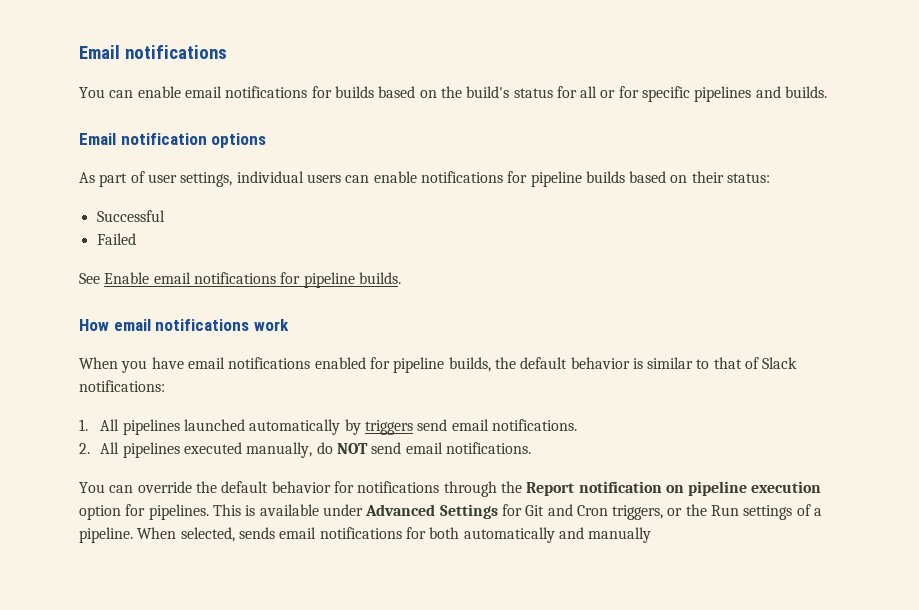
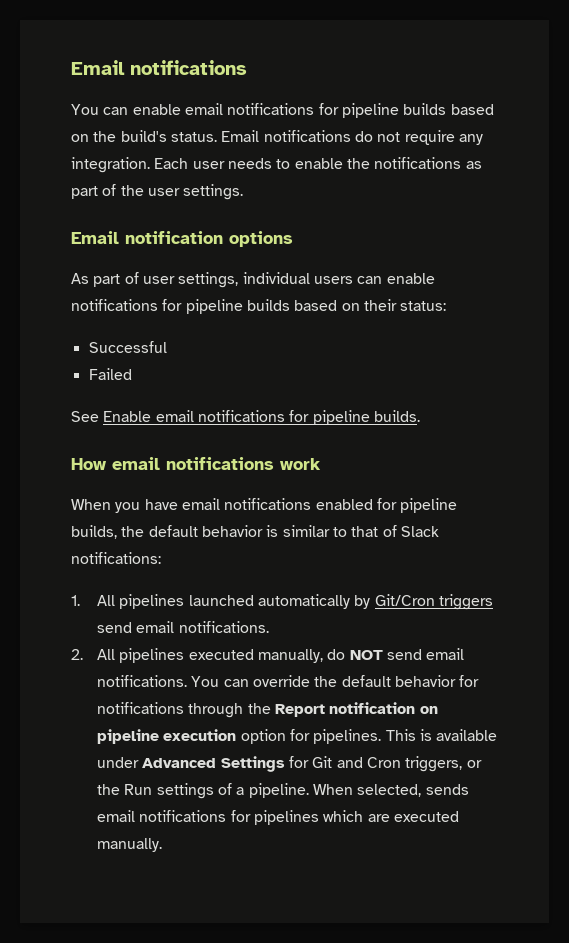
- You can enable email notifications for builds based on the build's status for all or for specific pipelines and builds.
+ You can enable email notifications for pipeline builds based on the build's status. Email notifications do not require any integration. Each user needs to enable the notifications as part of the user settings.
- 1. All pipelines launched automatically by triggers send email notifications.
+ 1. All pipelines launched automatically by Git/Cron triggers send email notifications.
- 2. All pipelines executed manually, do NOT send email notifications.
- You can override the default behavior for notifications through the Report notification on pipeline execution option for pipelines.
+ 2. All pipelines executed manually, do NOT send email notifications. You can override the default behavior for notifications through the Report notification on pipeline execution option for pipelines.
- When selected, sends email notifications for both automatically and manually
+ When selected, sends email notifications for pipelines which are executed manually.

